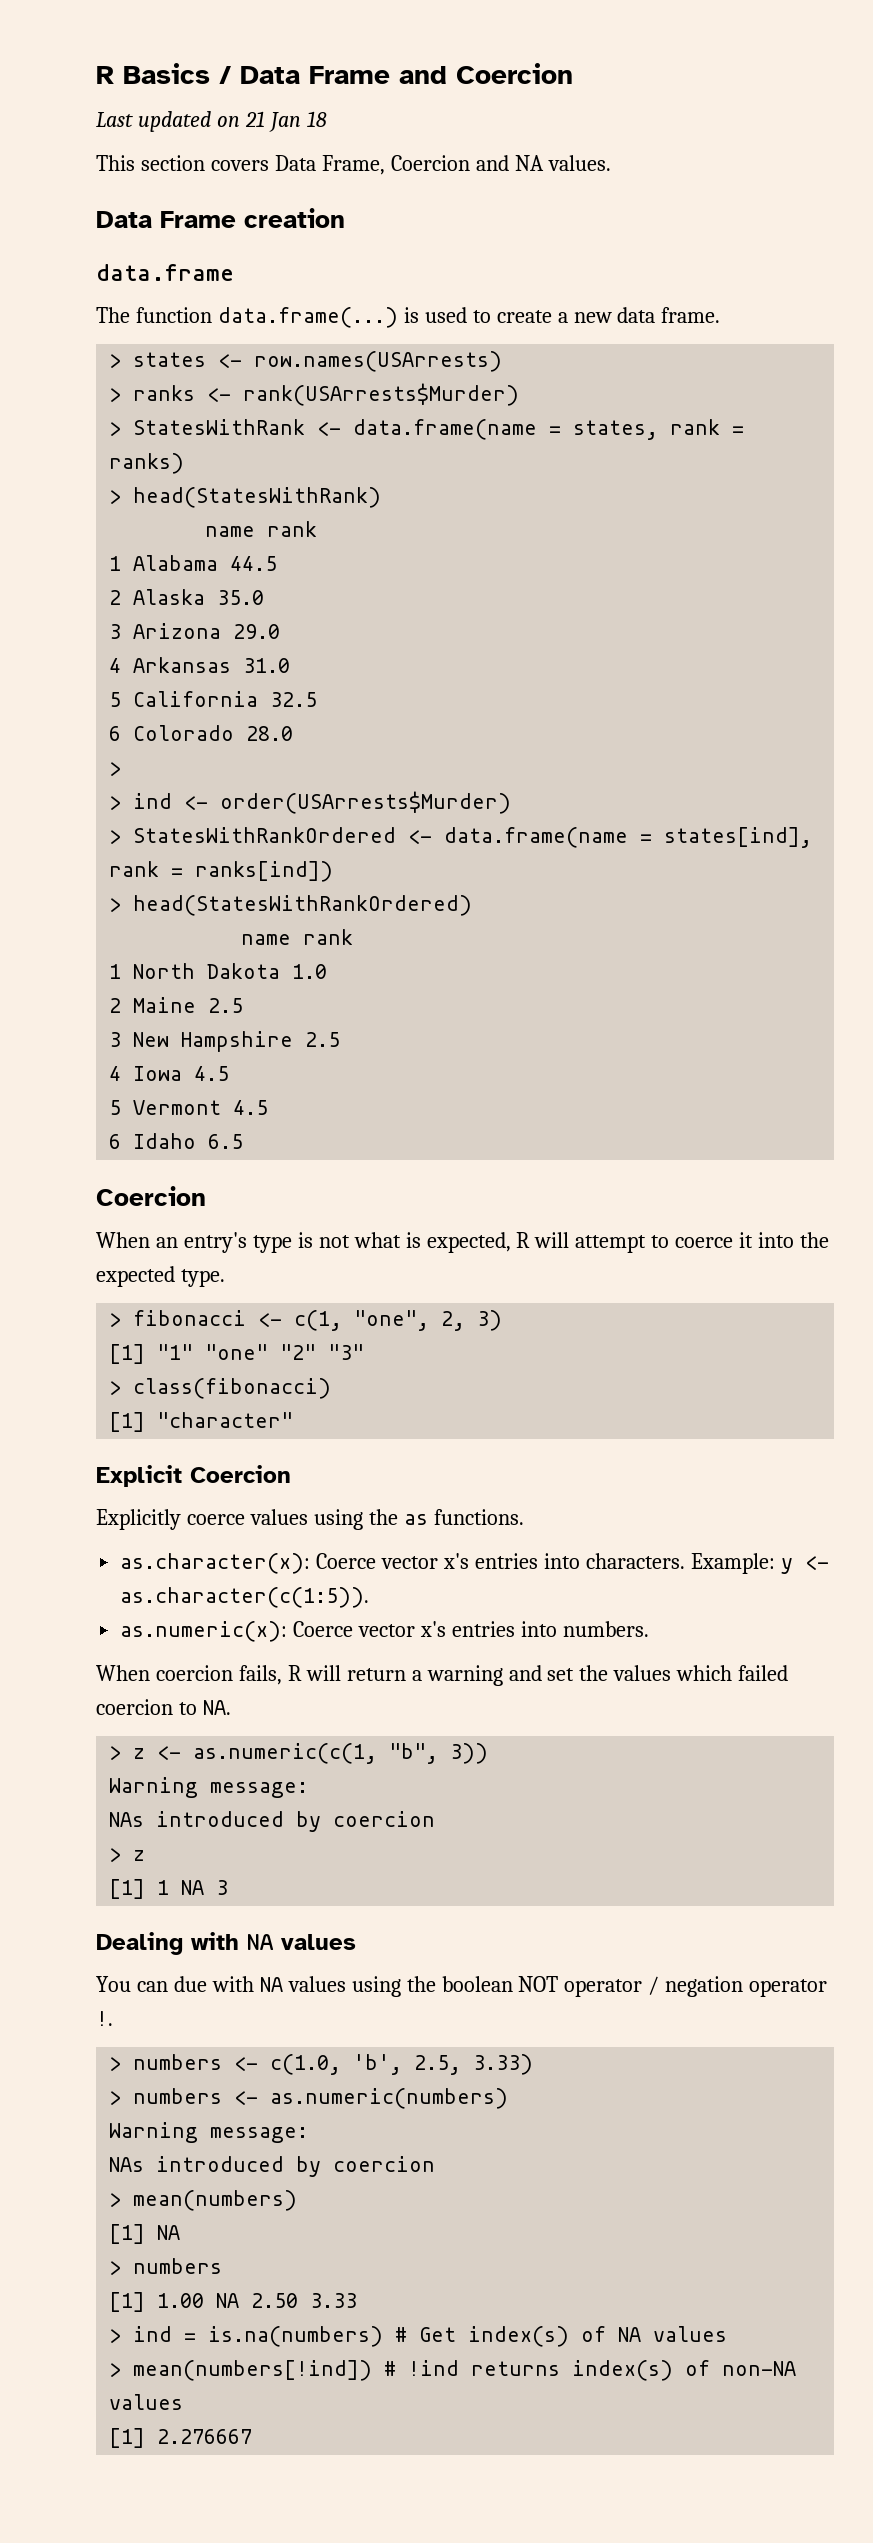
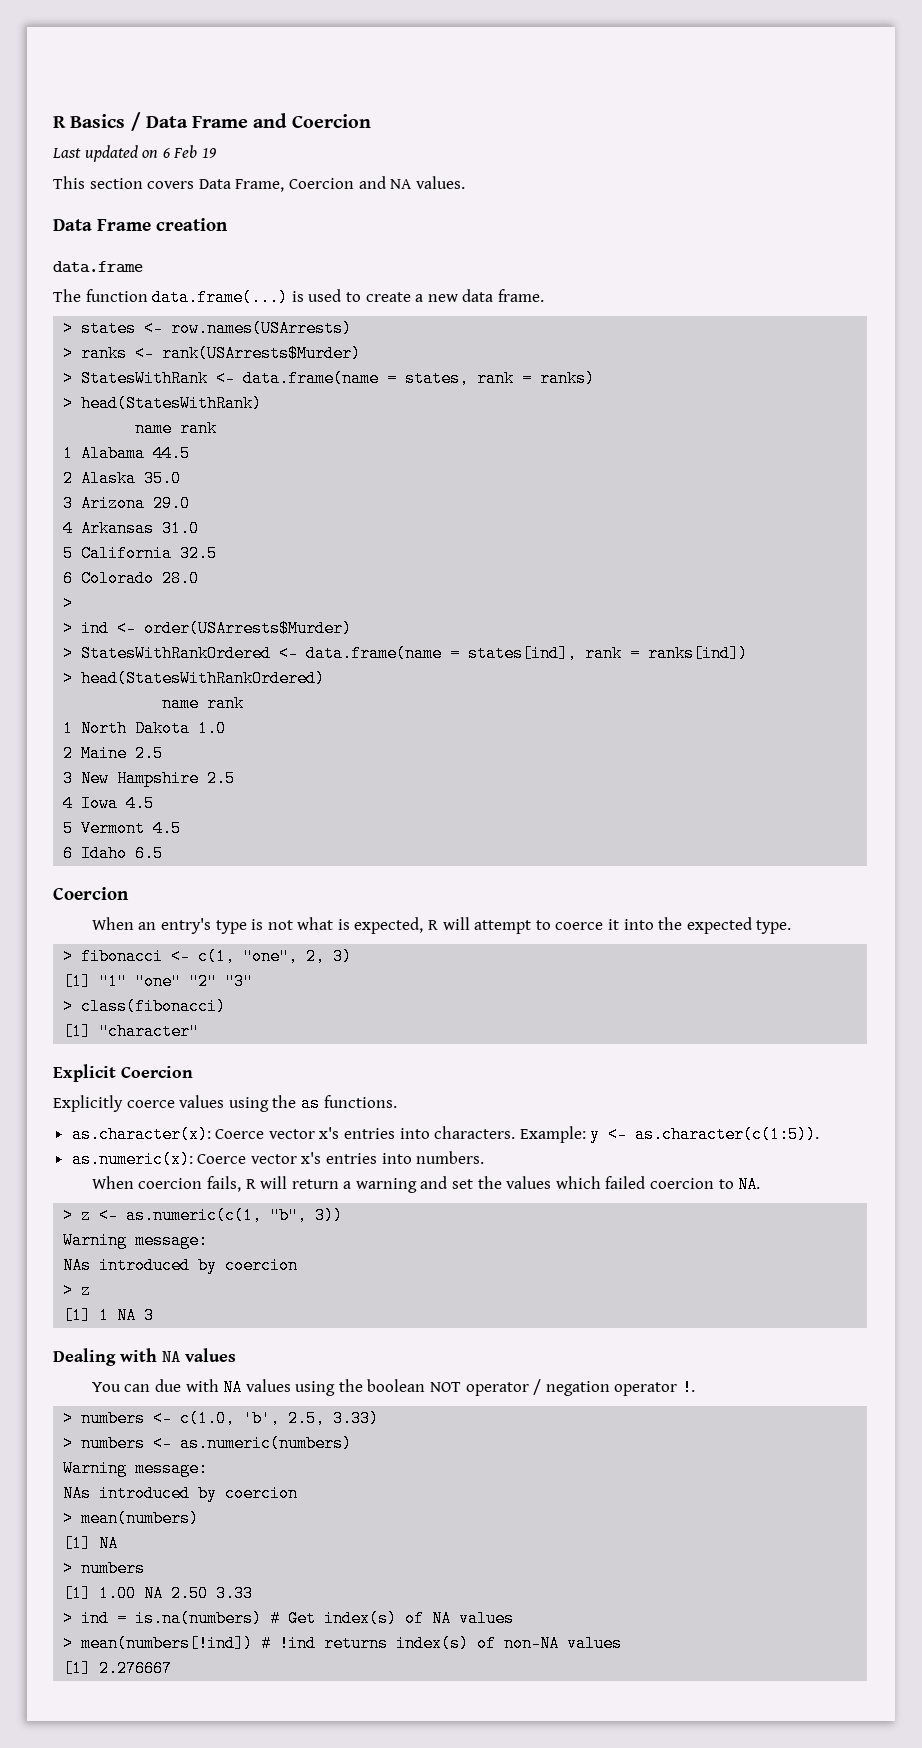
- Last updated on 21 Jan 18
+ Last updated on 6 Feb 19

